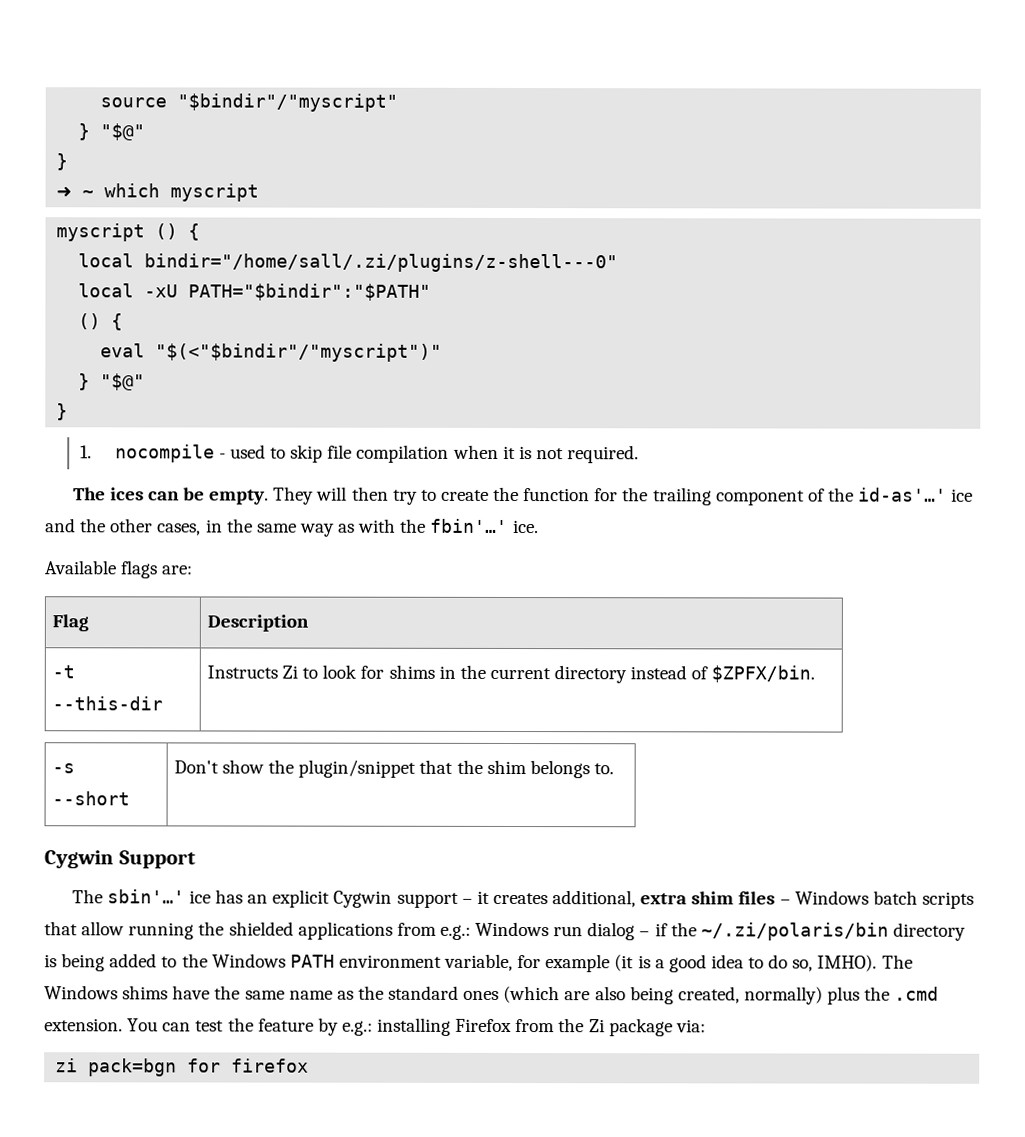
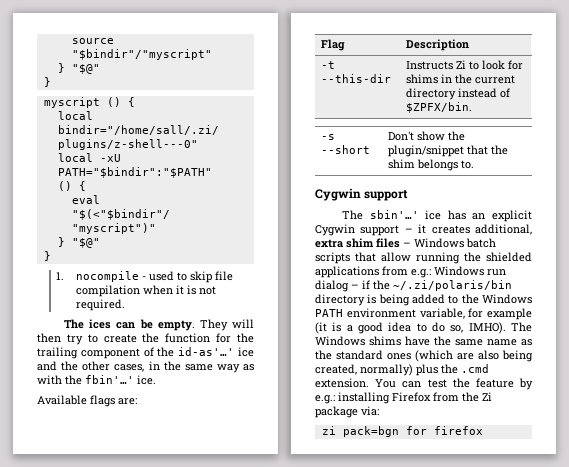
- ➜ ~ which myscript
  -s --short | Don't show the plugin/snippet that the shim belongs to.
- Cygwin Support
+ Cygwin support

